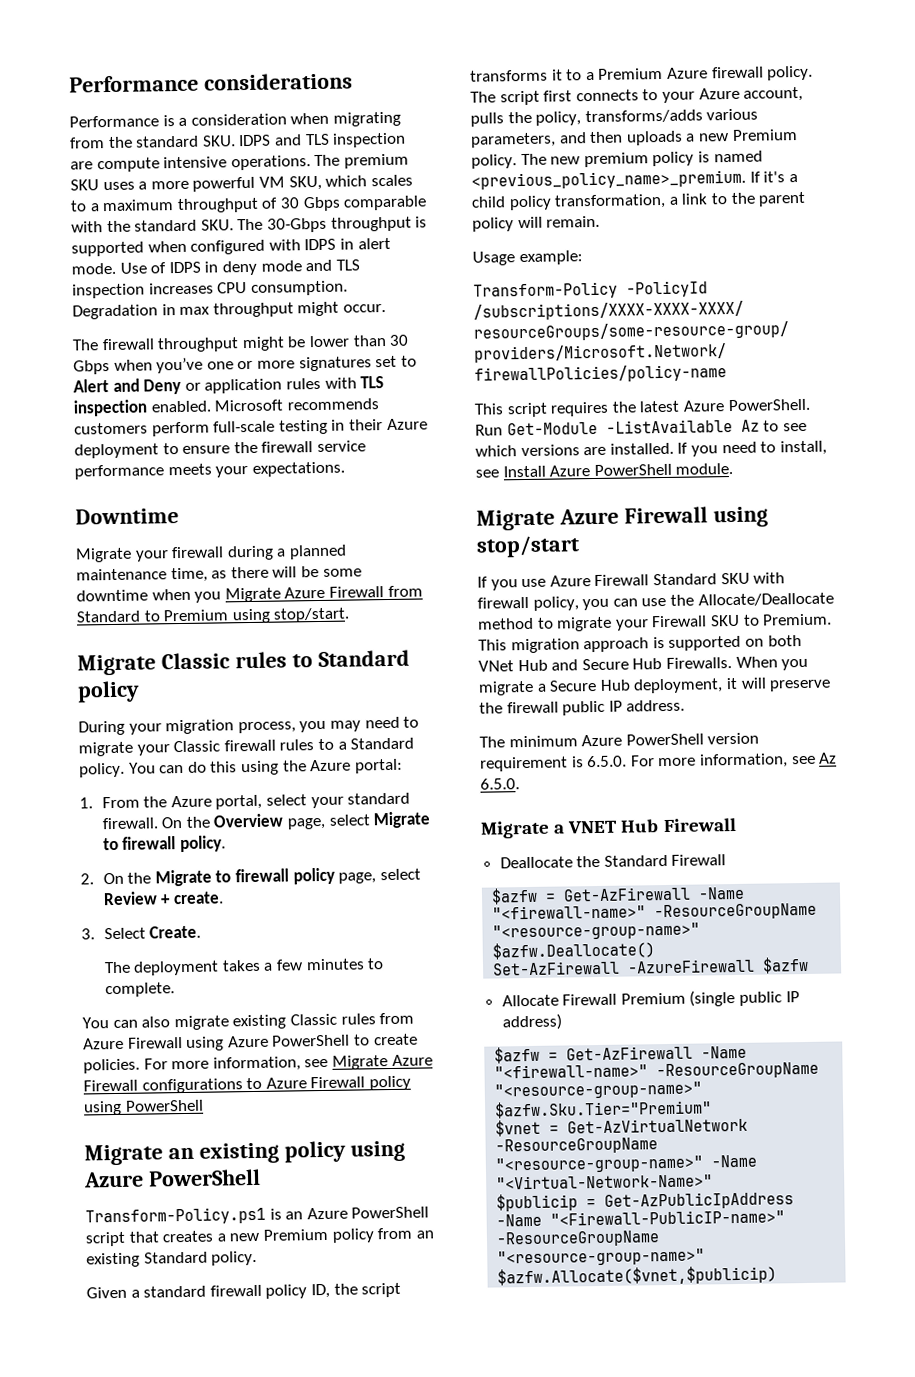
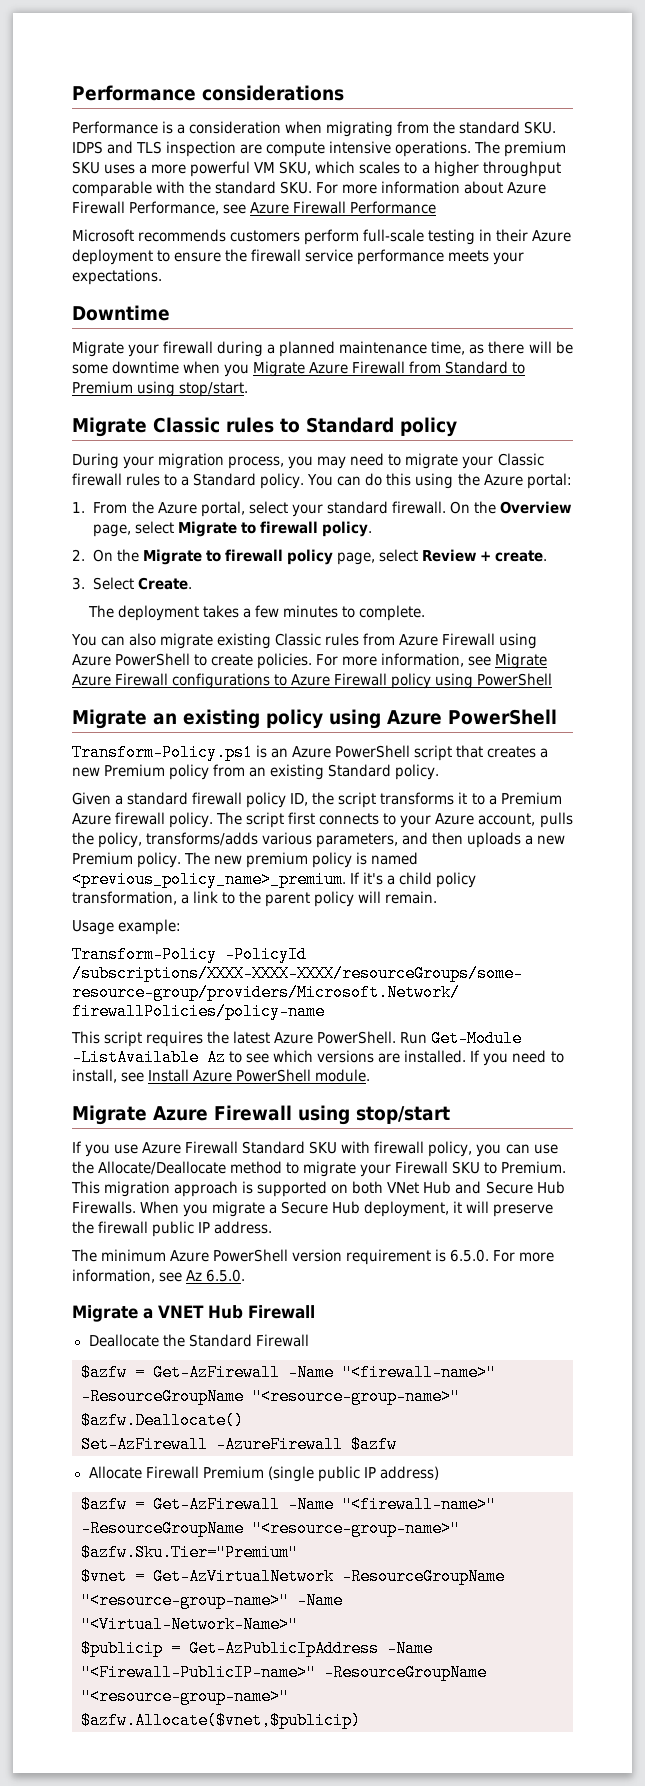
- The premium SKU uses a more powerful VM SKU, which scales to a maximum throughput of 30 Gbps comparable with the standard SKU. The 30-Gbps throughput is supported when configured with IDPS in alert mode. Use of IDPS in deny mode and TLS inspection increases CPU consumption. Degradation in max throughput might occur.
- The firewall throughput might be lower than 30 Gbps when you’ve one or more signatures set to Alert and Deny or application rules with TLS inspection enabled. Microsoft recommends customers perform full-scale testing in their Azure deployment to ensure the firewall service performance meets your expectations.
+ The premium SKU uses a more powerful VM SKU, which scales to a higher throughput comparable with the standard SKU. For more information about Azure Firewall Performance, see Azure Firewall Performance
+ Microsoft recommends customers perform full-scale testing in their Azure deployment to ensure the firewall service performance meets your expectations.

